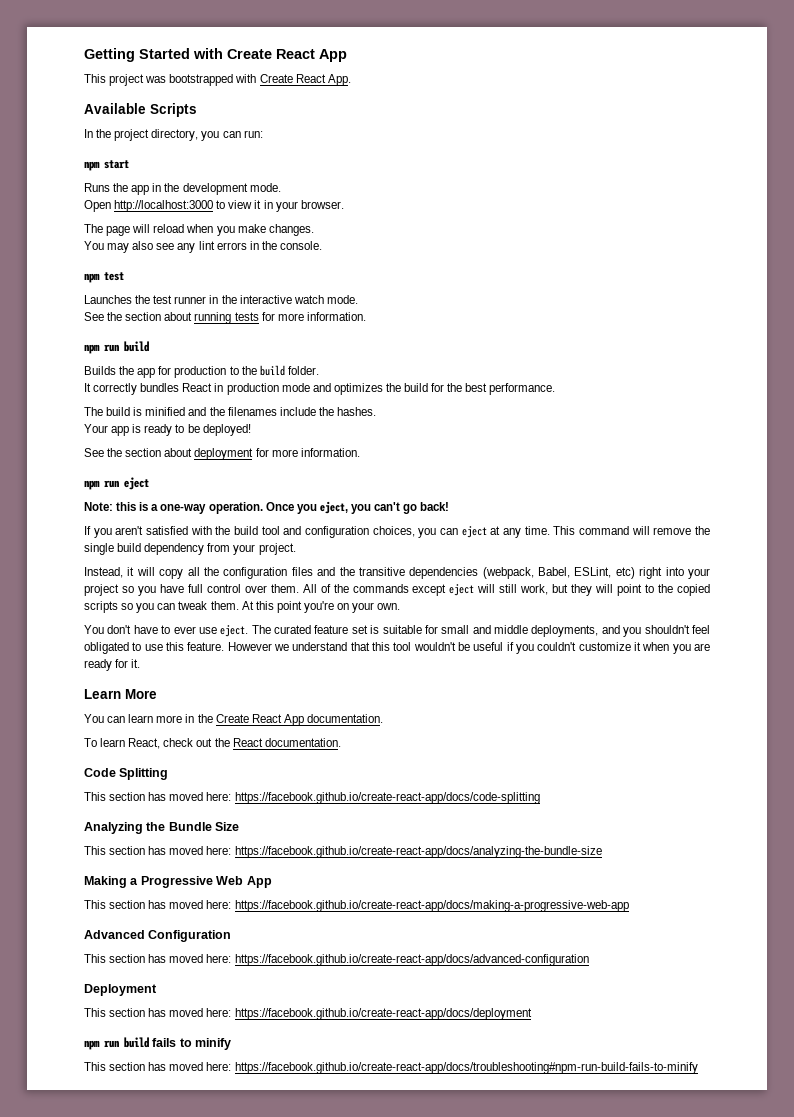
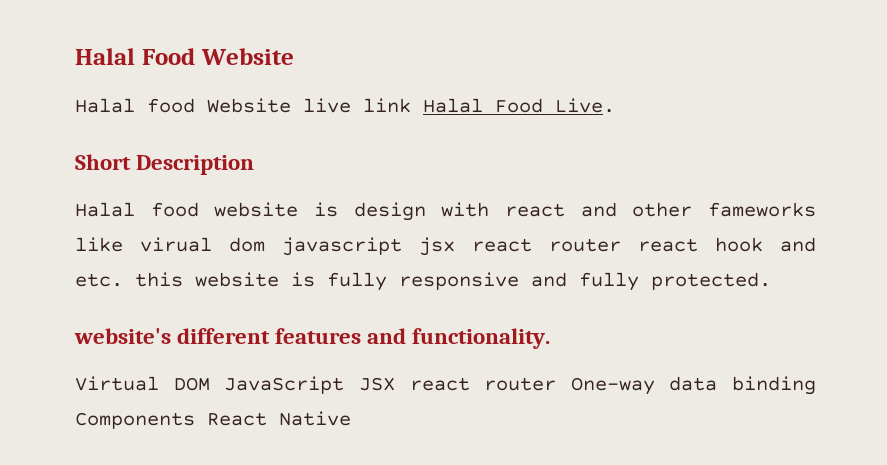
- Getting Started with Create React App
- This project was bootstrapped with Create React App.
- Available Scripts
- In the project directory, you can run:
- npm start
- Runs the app in the development mode.
- Open http://localhost:3000 to view it in your browser.
- The page will reload when you make changes.
- You may also see any lint errors in the console.
- npm test
- Launches the test runner in the interactive watch mode.
- See the section about running tests for more information.
- npm run build
- Builds the app for production to the build folder.
- It correctly bundles React in production mode and optimizes the build for the best performance.
- The build is minified and the filenames include the hashes.
- Your app is ready to be deployed!
- See the section about deployment for more information.
- npm run eject
- Note: this is a one-way operation. Once you eject, you can't go back!
- If you aren't satisfied with the build tool and configuration choices, you can eject at any time. This command will remove the single build dependency from your project.
- Instead, it will copy all the configuration files and the transitive dependencies (webpack, Babel, ESLint, etc) right into your project so you have full control over them. All of the commands except eject will still work, but they will point to the copied scripts so you can tweak them. At this point you're on your own.
- You don't have to ever use eject. The curated feature set is suitable for small and middle deployments, and you shouldn't feel obligated to use this feature. However we understand that this tool wouldn't be useful if you couldn't customize it when you are ready for it.
- Learn More
- You can learn more in the Create React App documentation.
- To learn React, check out the React documentation.
- Code Splitting
- This section has moved here: https://facebook.github.io/create-react-app/docs/code-splitting
- Analyzing the Bundle Size
- This section has moved here: https://facebook.github.io/create-react-app/docs/analyzing-the-bundle-size
- Making a Progressive Web App
- This section has moved here: https://facebook.github.io/create-react-app/docs/making-a-progressive-web-app
- Advanced Configuration
- This section has moved here: https://facebook.github.io/create-react-app/docs/advanced-configuration
- Deployment
- This section has moved here: https://facebook.github.io/create-react-app/docs/deployment
- npm run build fails to minify
- This section has moved here: https://facebook.github.io/create-react-app/docs/troubleshooting#npm-run-build-fails-to-minify
+ Halal Food Website
+ Halal food Website live link Halal Food Live.
+ Short Description
+ Halal food website is design with react and other fameworks like virual dom javascript jsx react router react hook and etc. this website is fully responsive and fully protected.
+ website's different features and functionality.
+ Virtual DOM JavaScript JSX react router One-way data binding Components React Native

